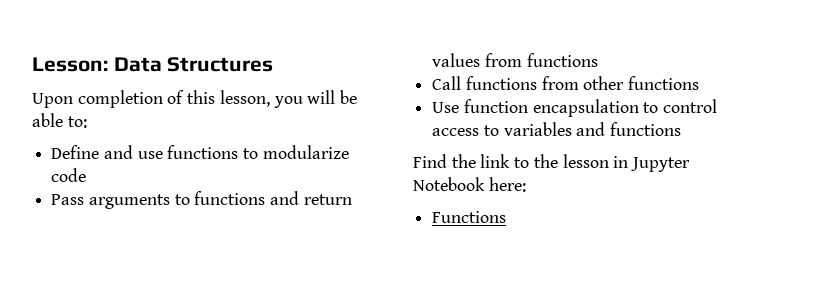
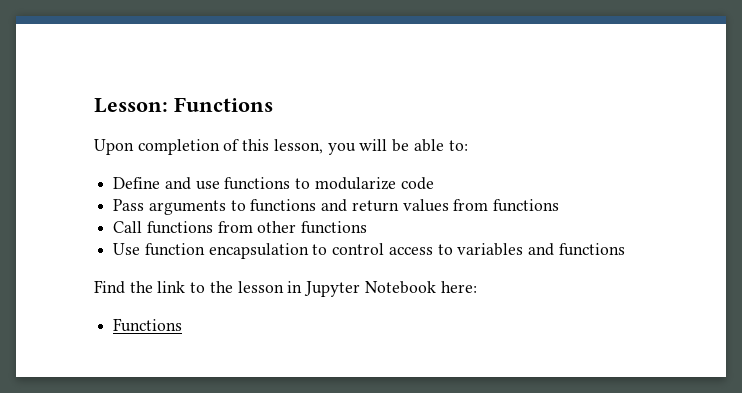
- Lesson: Data Structures
+ Lesson: Functions

